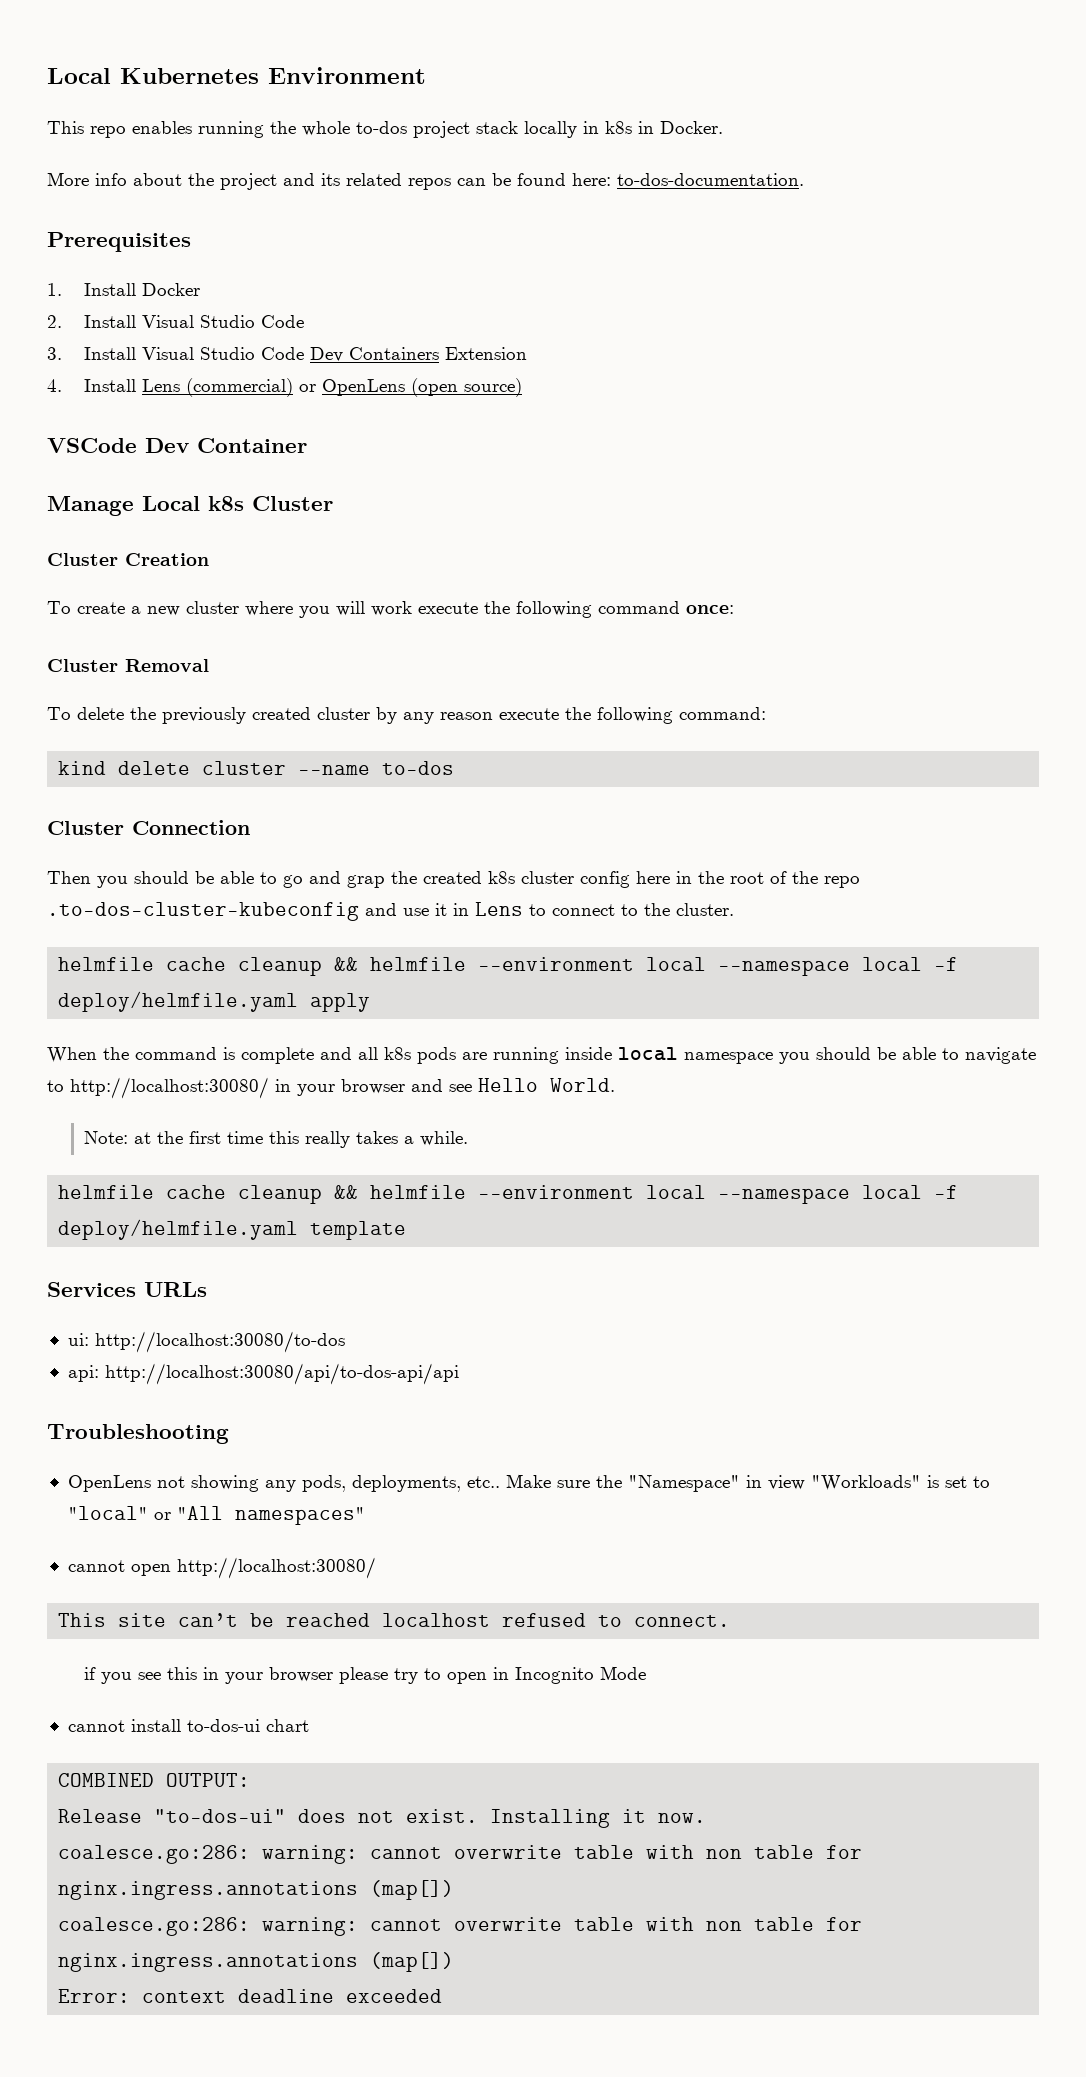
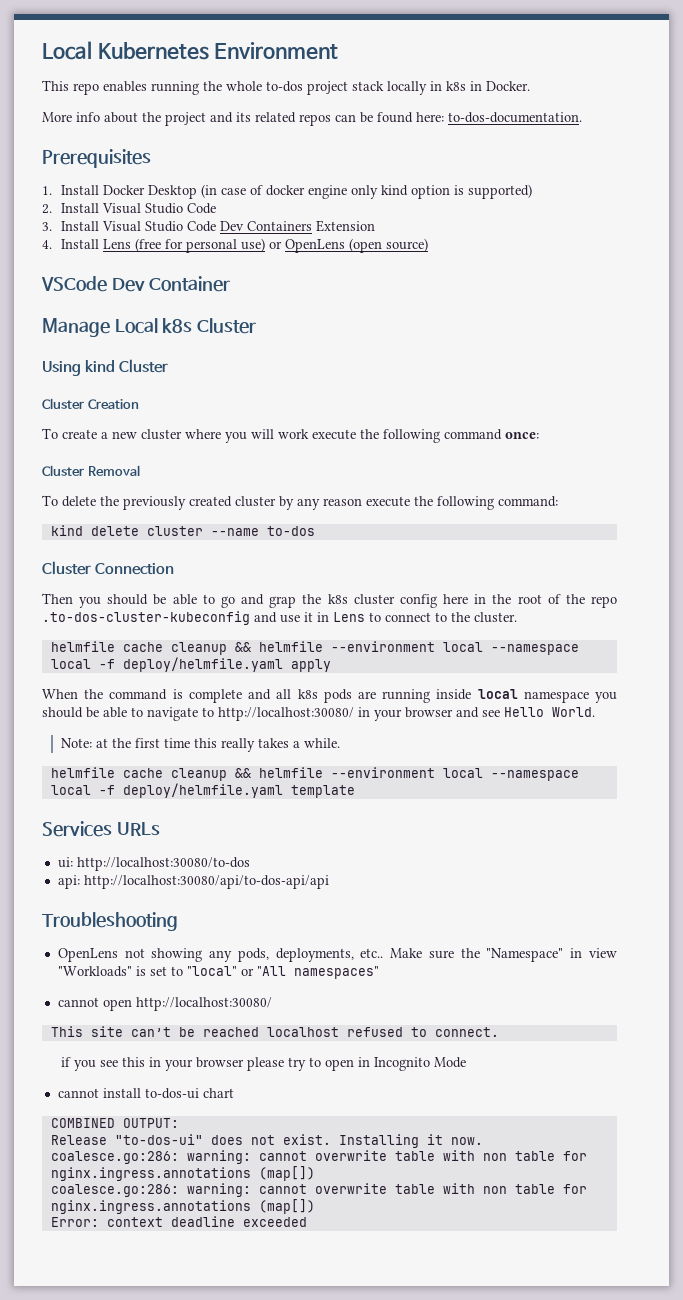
- 1. Install Docker
+ 1. Install Docker Desktop (in case of docker engine only kind option is supported)
- 4. Install Lens (commercial) or OpenLens (open source)
+ 4. Install Lens (free for personal use) or OpenLens (open source)
+ Using kind Cluster
- Then you should be able to go and grap the created k8s cluster config here in the root of the repo .to-dos-cluster-kubeconfig and use it in Lens to connect to the cluster.
+ Then you should be able to go and grap the k8s cluster config here in the root of the repo .to-dos-cluster-kubeconfig and use it in Lens to connect to the cluster.

